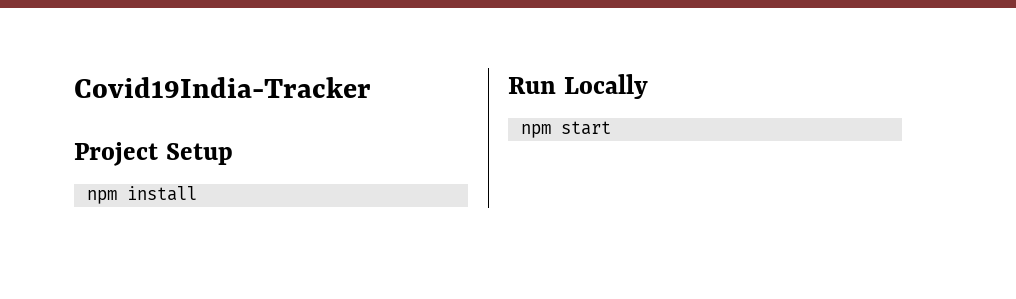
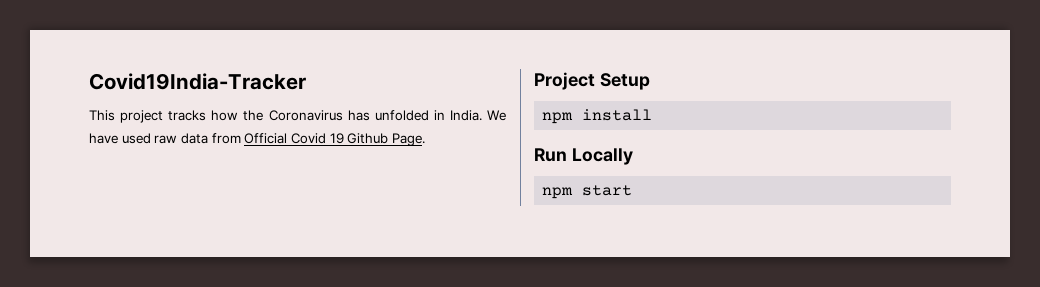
+ This project tracks how the Coronavirus has unfolded in India. We have used raw data from Official Covid 19 Github Page.

